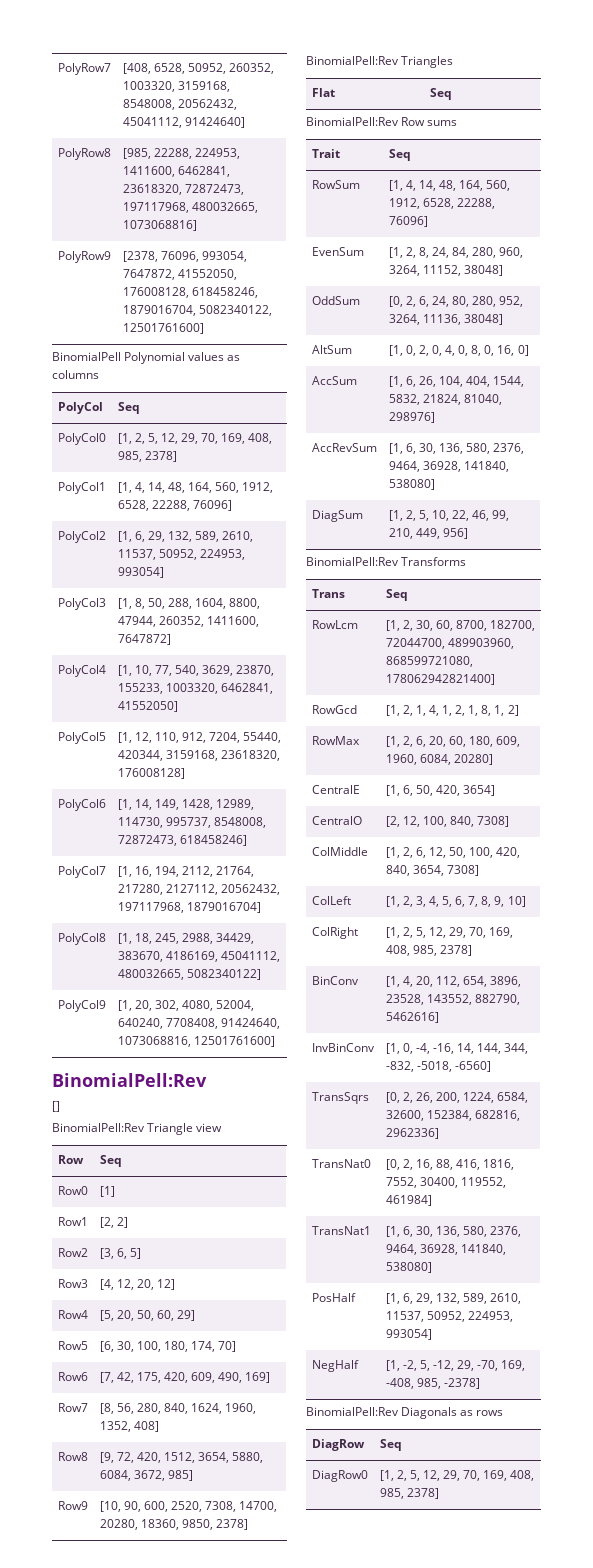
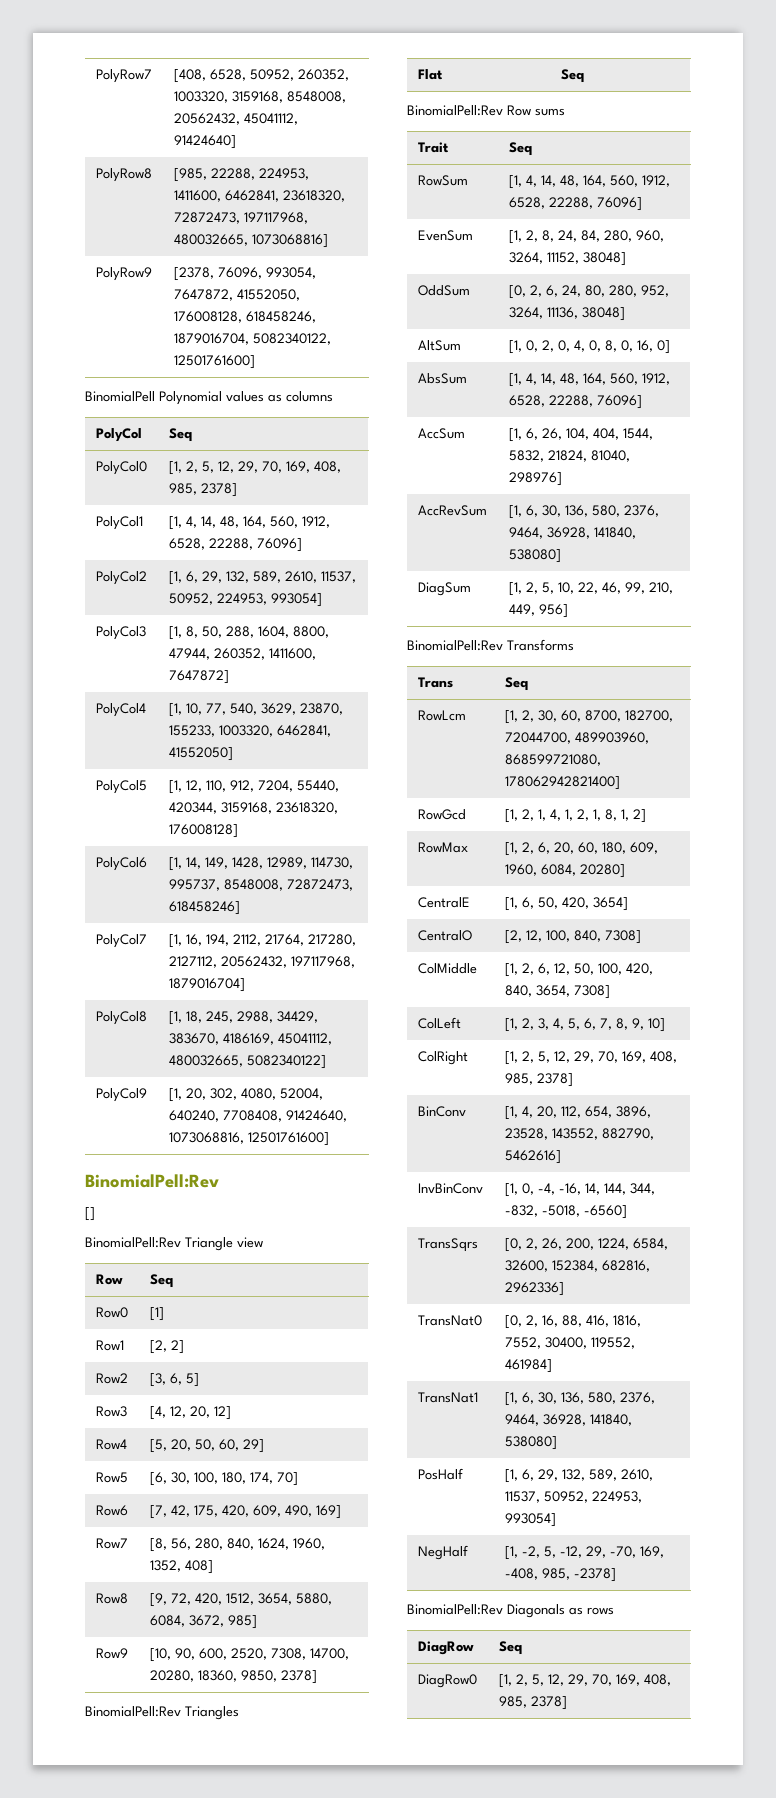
+ AbsSum | [1, 4, 14, 48, 164, 560, 1912, 6528, 22288, 76096]

